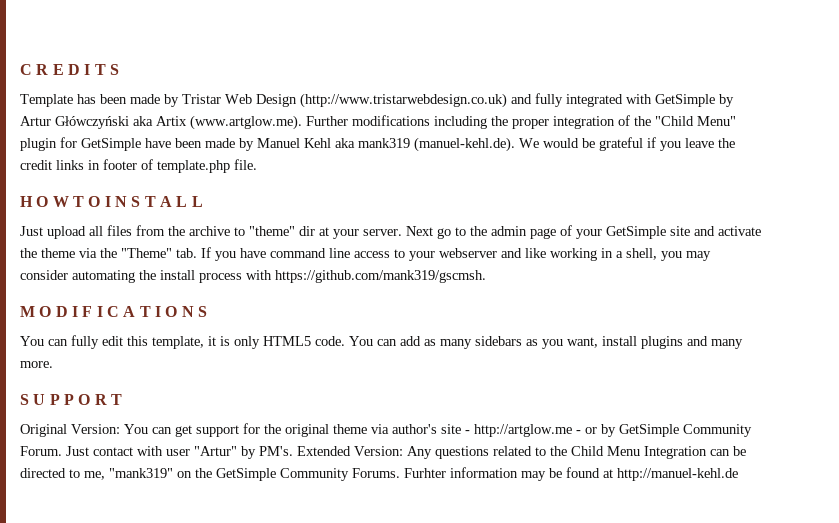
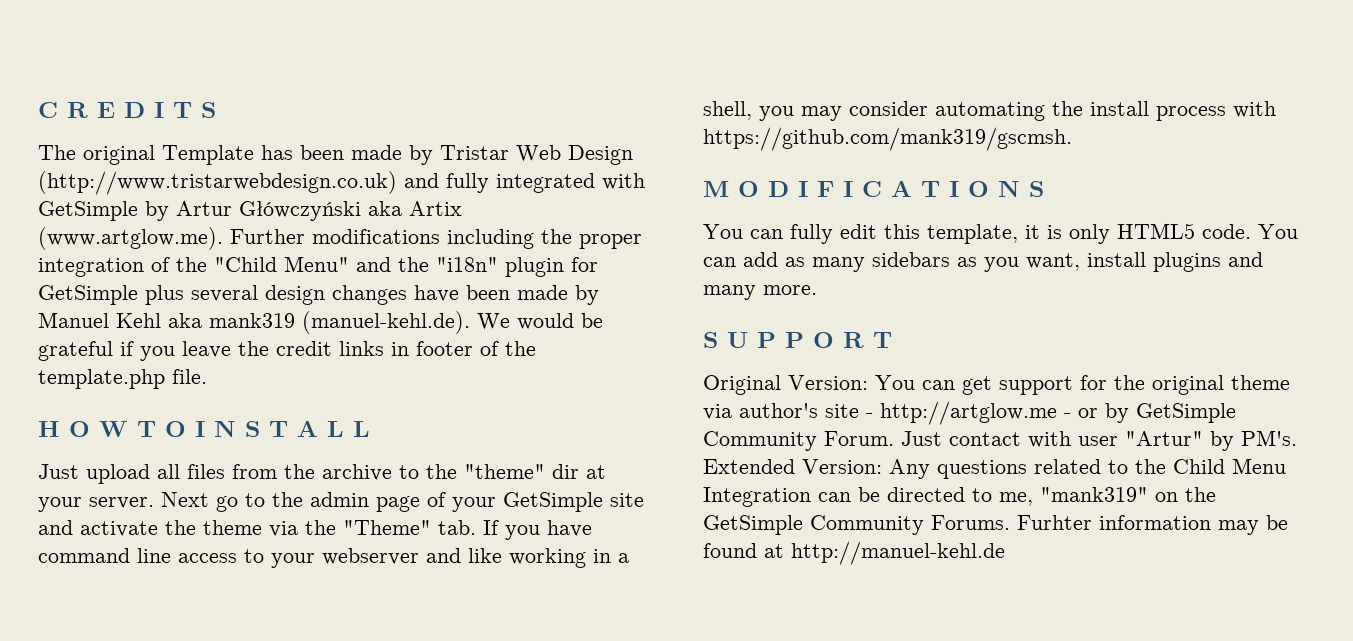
- Template has been made by Tristar Web Design (http://www.tristarwebdesign.co.uk) and fully integrated with GetSimple by Artur Główczyński aka Artix (www.artglow.me). Further modifications including the proper integration of the "Child Menu" plugin for GetSimple have been made by Manuel Kehl aka mank319 (manuel-kehl.de). We would be grateful if you leave the credit links in footer of template.php file.
+ The original Template has been made by Tristar Web Design (http://www.tristarwebdesign.co.uk) and fully integrated with GetSimple by Artur Główczyński aka Artix (www.artglow.me). Further modifications including the proper integration of the "Child Menu" and the "i18n" plugin for GetSimple plus several design changes have been made by Manuel Kehl aka mank319 (manuel-kehl.de). We would be grateful if you leave the credit links in footer of the template.php file.
- Just upload all files from the archive to "theme" dir at your server.
+ Just upload all files from the archive to the "theme" dir at your server.

